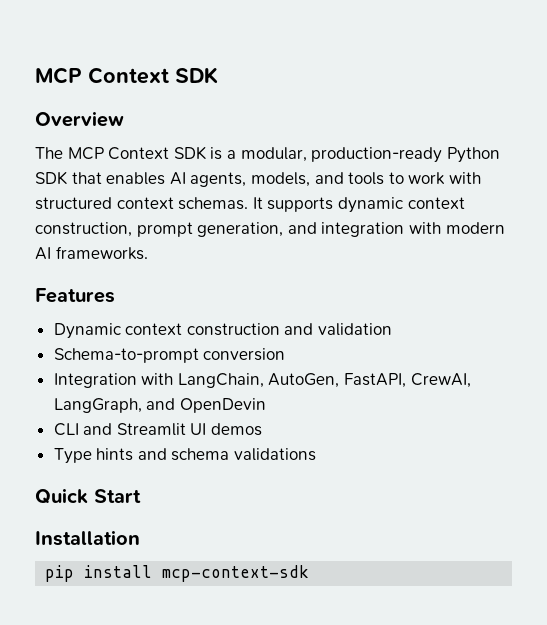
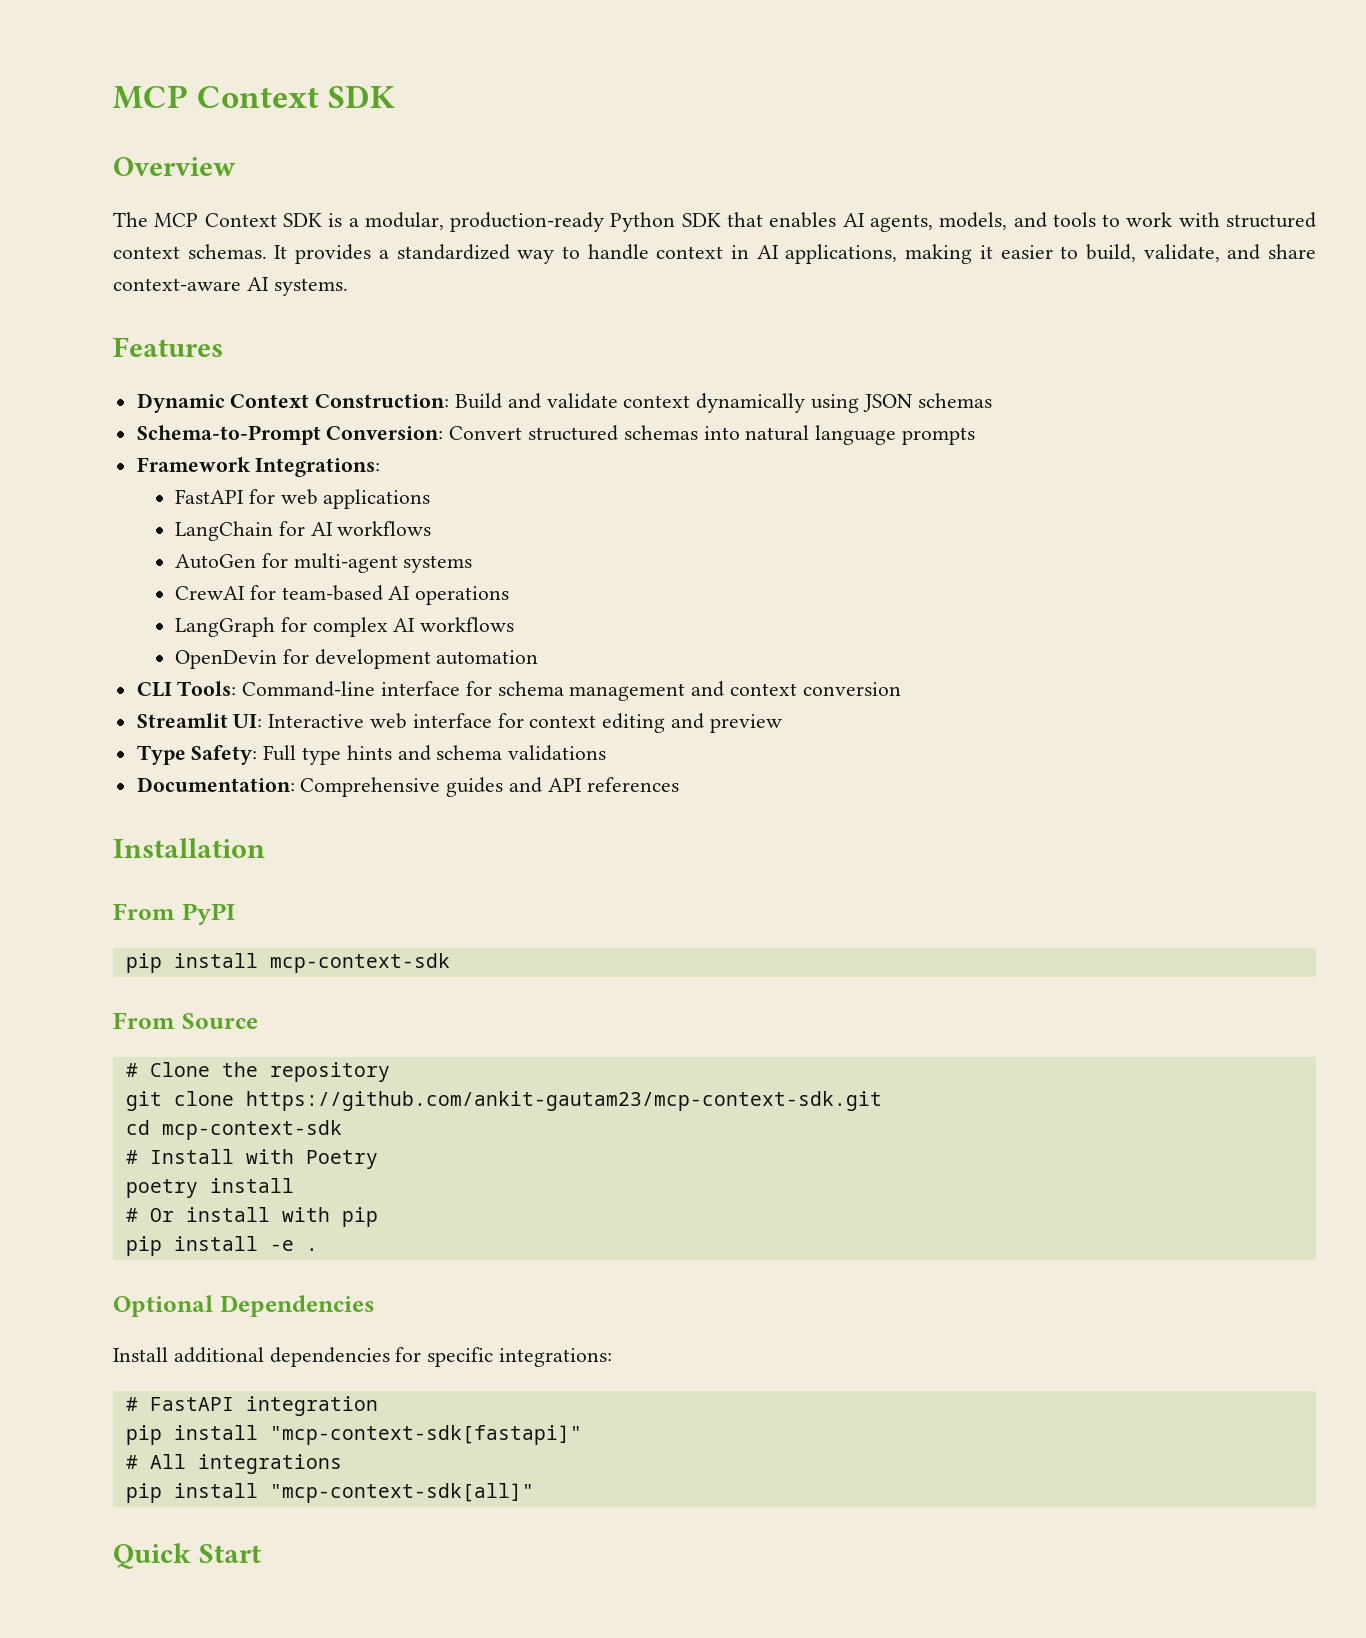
- It supports dynamic context construction, prompt generation, and integration with modern AI frameworks.
+ It provides a standardized way to handle context in AI applications, making it easier to build, validate, and share context-aware AI systems.
  Features
- Dynamic context construction and validation
- Schema-to-prompt conversion
- Integration with LangChain, AutoGen, FastAPI, CrewAI, LangGraph, and OpenDevin
- CLI and Streamlit UI demos
- Type hints and schema validations
- Quick Start
+ Dynamic Context Construction: Build and validate context dynamically using JSON schemas
+ Schema-to-Prompt Conversion: Convert structured schemas into natural language prompts
+ Framework Integrations:
+ FastAPI for web applications
+ LangChain for AI workflows
+ AutoGen for multi-agent systems
+ CrewAI for team-based AI operations
+ LangGraph for complex AI workflows
+ OpenDevin for development automation
+ CLI Tools: Command-line interface for schema management and context conversion
+ Streamlit UI: Interactive web interface for context editing and preview
+ Type Safety: Full type hints and schema validations
+ Documentation: Comprehensive guides and API references
+ From PyPI
+ From Source
+ # Clone the repository
+ git clone https://github.com/ankit-gautam23/mcp-context-sdk.git
+ cd mcp-context-sdk
+ # Install with Poetry
+ poetry install
+ # Or install with pip
+ pip install -e .
+ Optional Dependencies
+ Install additional dependencies for specific integrations:
+ # FastAPI integration
+ pip install "mcp-context-sdk[fastapi]"
+ # All integrations
+ pip install "mcp-context-sdk[all]"
+ Quick Start

